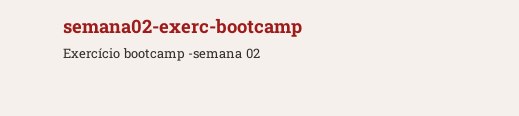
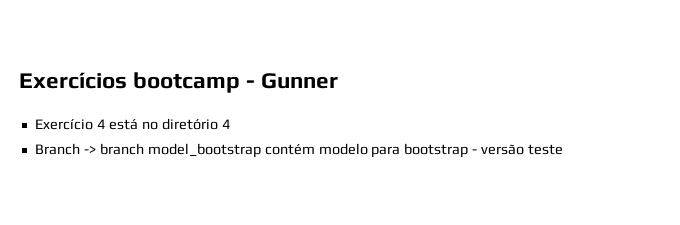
- semana02-exerc-bootcamp
- Exercício bootcamp -semana 02
+ Exercícios bootcamp - Gunner
+ Exercício 4 está no diretório 4
+ Branch -> branch model_bootstrap contém modelo para bootstrap - versão teste

